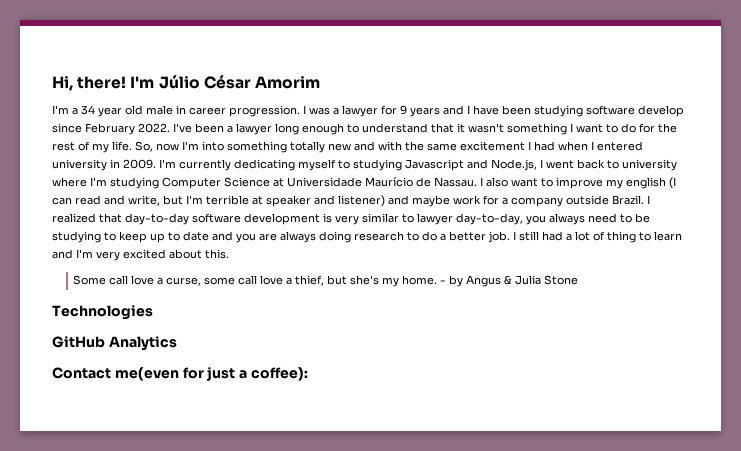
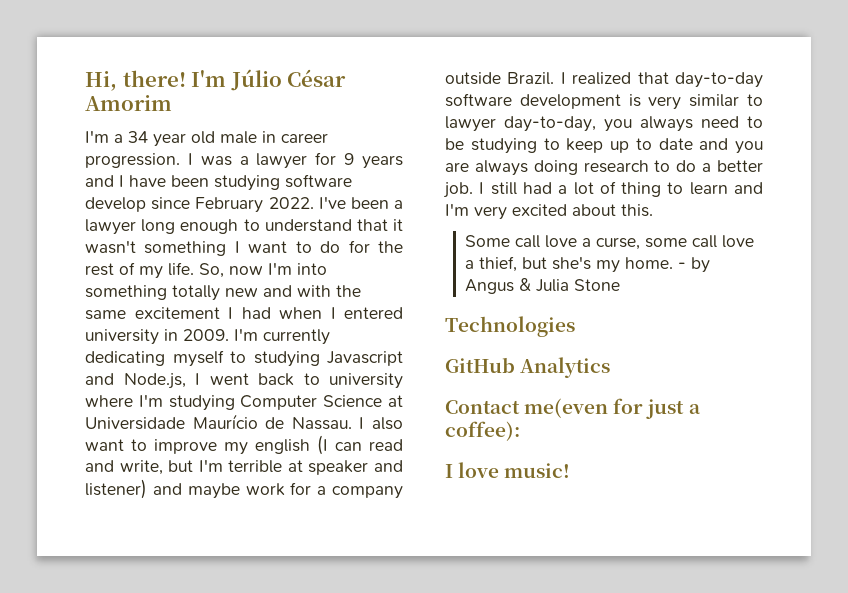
+ I love music!

